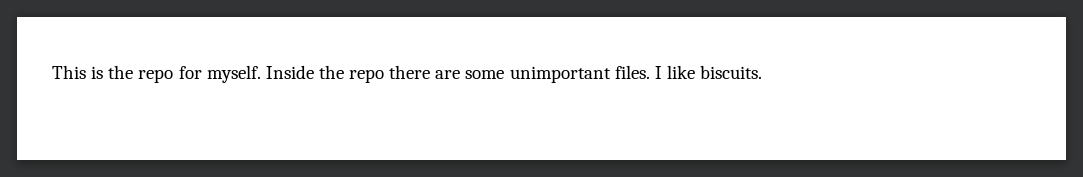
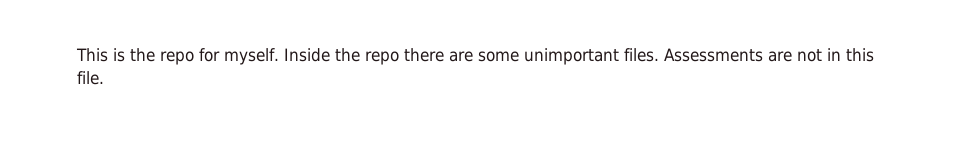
- I like biscuits.
+ Assessments are not in this file.

